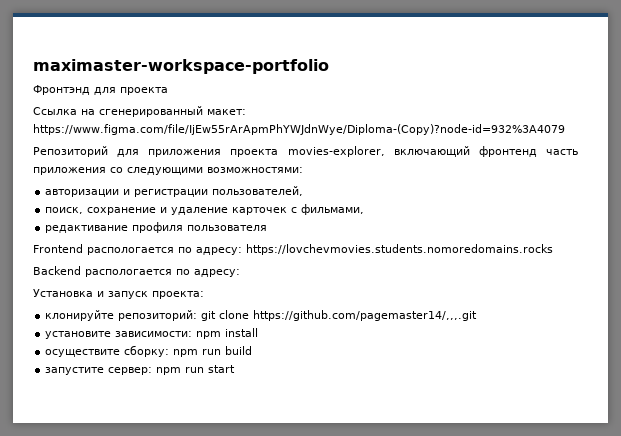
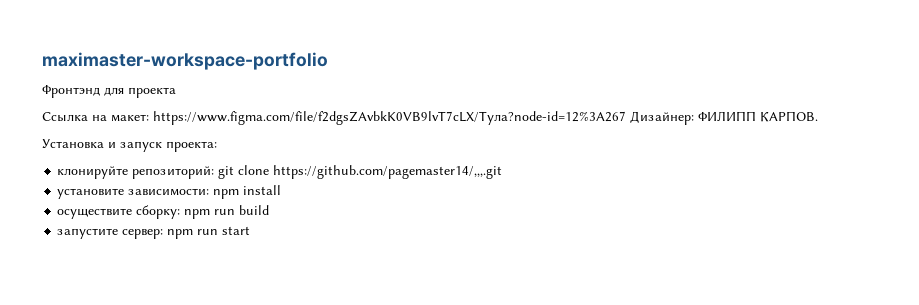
- Ссылка на сгенерированный макет: https://www.figma.com/file/IjEw55rArApmPhYWJdnWye/Diploma-(Copy)?node-id=932%3A4079
- Репозиторий для приложения проекта movies-explorer, включающий фронтенд часть приложения со следующими возможностями:
- авторизации и регистрации пользователей,
- поиск, сохранение и удаление карточек с фильмами,
- редактивание профиля пользователя
- Frontend распологается по адресу: https://lovchevmovies.students.nomoredomains.rocks
- Backend распологается по адресу:
+ Ссылка на макет: https://www.figma.com/file/f2dgsZAvbkK0VB9lvT7cLX/Тула?node-id=12%3A267 Дизайнер: ФИЛИПП КАРПОВ.

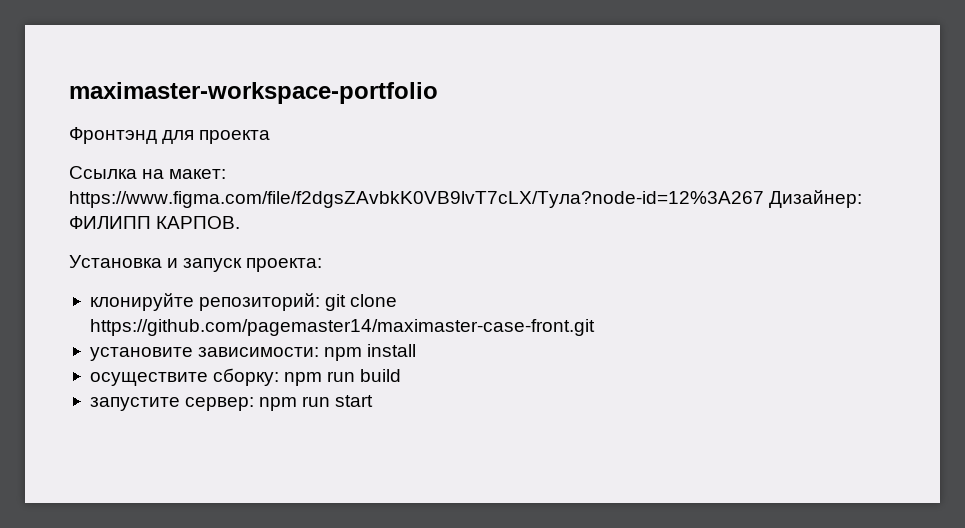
- клонируйте репозиторий: git clone https://github.com/pagemaster14/,,,.git
+ клонируйте репозиторий: git clone https://github.com/pagemaster14/maximaster-case-front.git

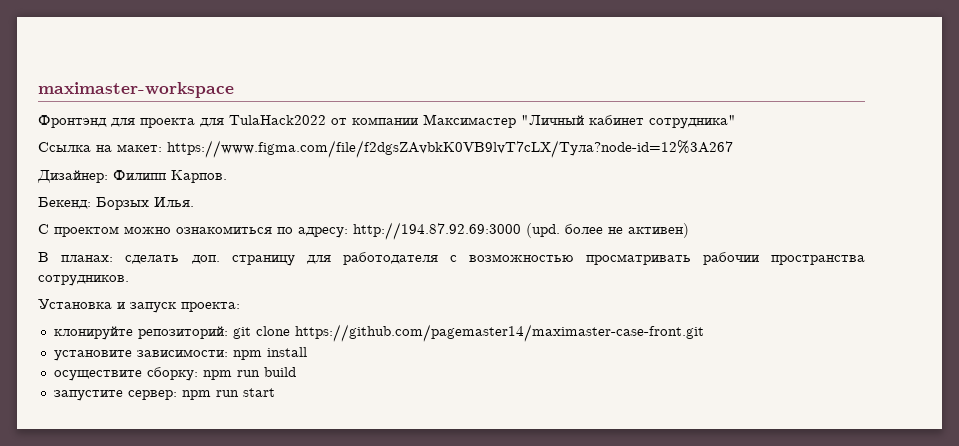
- maximaster-workspace-portfolio
+ maximaster-workspace
- Фронтэнд для проекта
- Ссылка на макет: https://www.figma.com/file/f2dgsZAvbkK0VB9lvT7cLX/Тула?node-id=12%3A267 Дизайнер: ФИЛИПП КАРПОВ.
+ Фронтэнд для проекта для TulaHack2022 от компании Максимастер "Личный кабинет сотрудника"
+ Ссылка на макет: https://www.figma.com/file/f2dgsZAvbkK0VB9lvT7cLX/Тула?node-id=12%3A267
+ Дизайнер: Филипп Карпов.
+ Бекенд: Борзых Илья.
+ С проектом можно ознакомиться по адресу: http://194.87.92.69:3000 (upd. более не активен)
+ В планах: сделать доп. страницу для работодателя с возможностью просматривать рабочии пространства сотрудников.

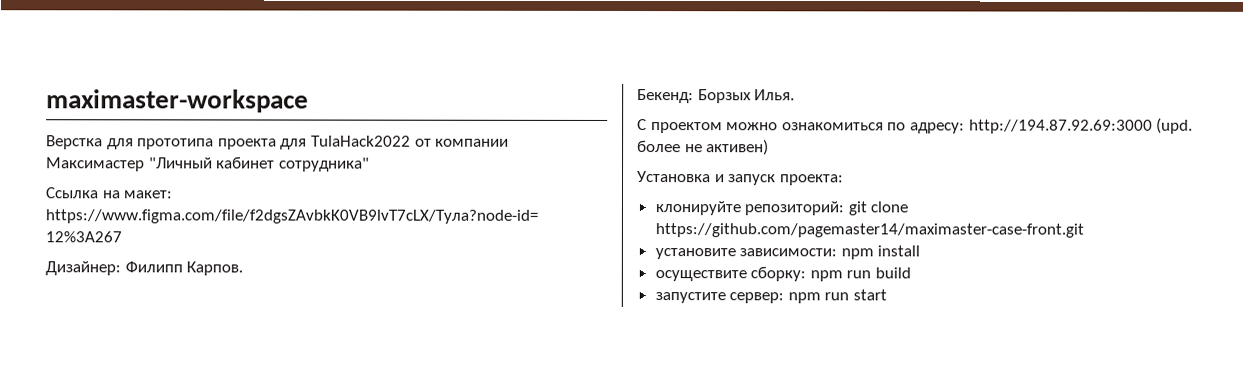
- Фронтэнд для проекта для TulaHack2022 от компании Максимастер "Личный кабинет сотрудника"
+ Верстка для прототипа проекта для TulaHack2022 от компании Максимастер "Личный кабинет сотрудника"
- В планах: сделать доп. страницу для работодателя с возможностью просматривать рабочии пространства сотрудников.

